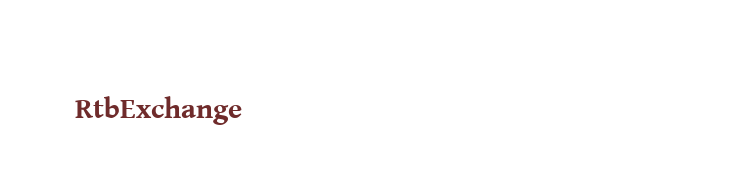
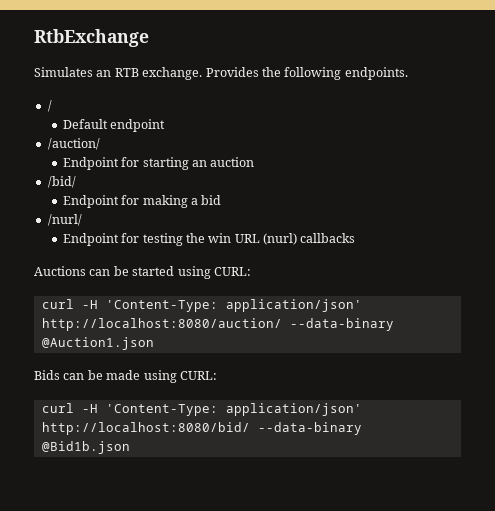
+ Simulates an RTB exchange. Provides the following endpoints.
+ /
+ Default endpoint
+ /auction/
+ Endpoint for starting an auction
+ /bid/
+ Endpoint for making a bid
+ /nurl/
+ Endpoint for testing the win URL (nurl) callbacks
+ Auctions can be started using CURL:
+ curl -H 'Content-Type: application/json' http://localhost:8080/auction/ --data-binary @Auction1.json
+ Bids can be made using CURL:
+ curl -H 'Content-Type: application/json' http://localhost:8080/bid/ --data-binary @Bid1b.json

